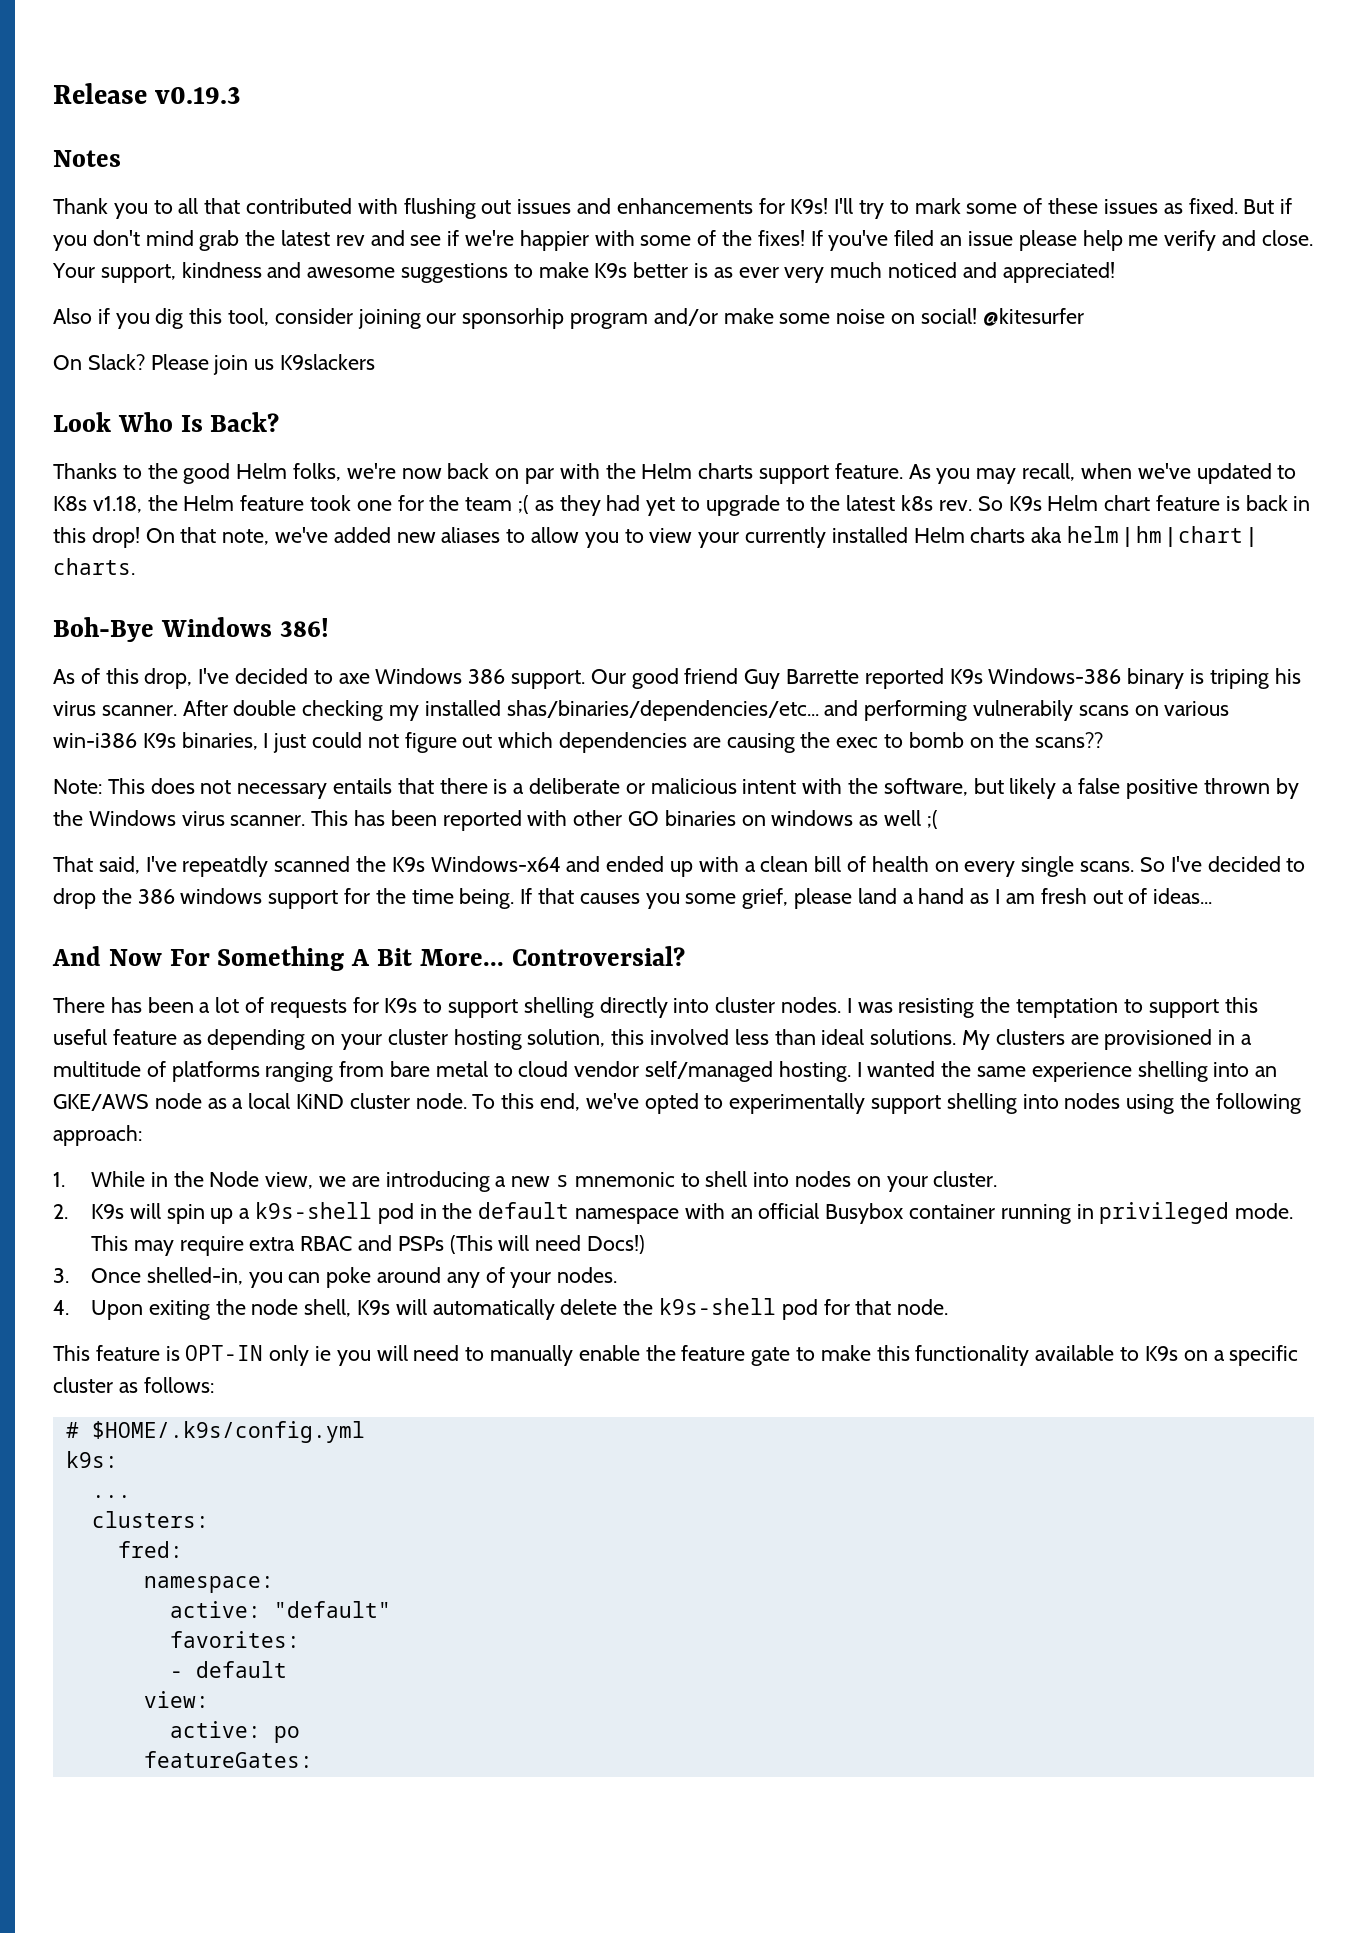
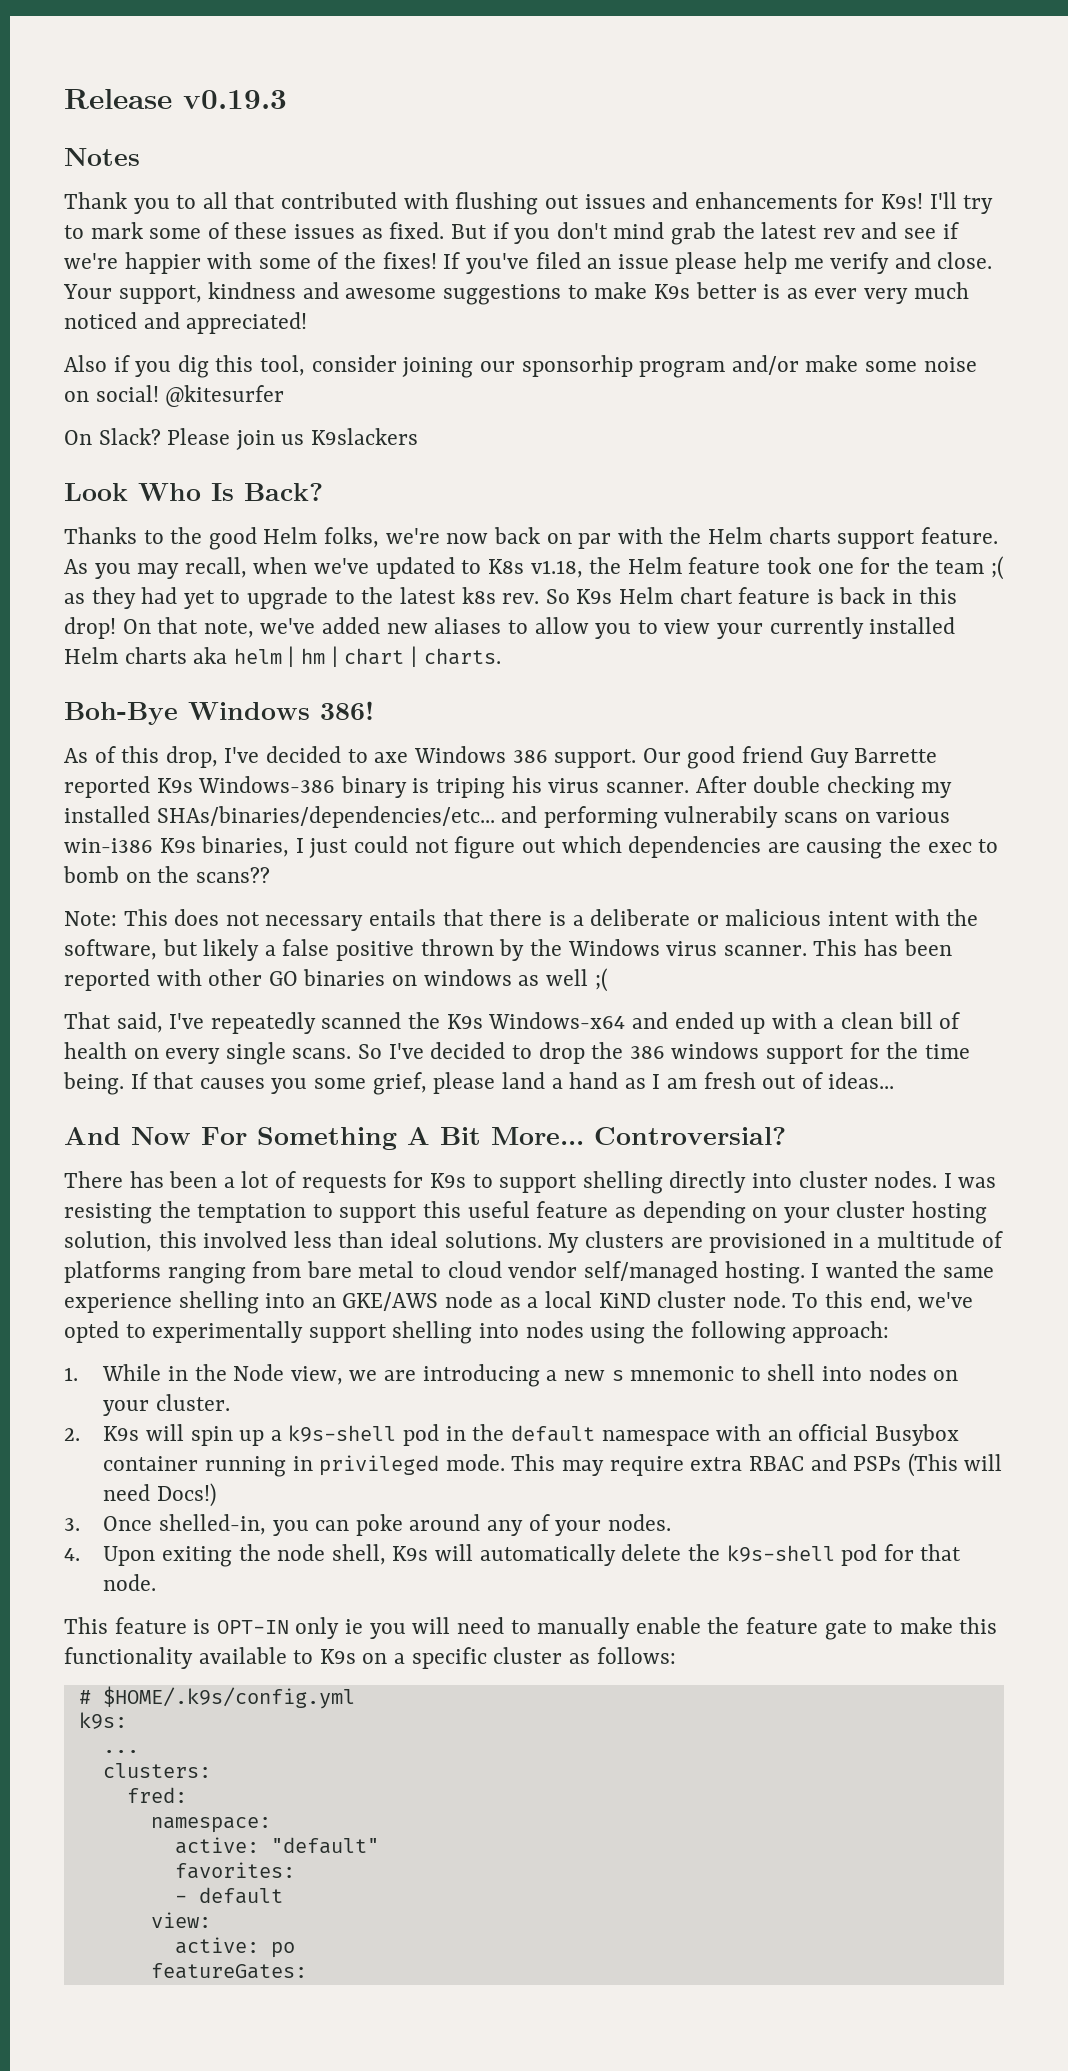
- After double checking my installed shas/binaries/dependencies/etc... and performing vulnerabily scans on various win-i386 K9s binaries, I just could not figure out which dependencies are causing the exec to bomb on the scans??
+ After double checking my installed SHAs/binaries/dependencies/etc... and performing vulnerabily scans on various win-i386 K9s binaries, I just could not figure out which dependencies are causing the exec to bomb on the scans??
- That said, I've repeatdly scanned the K9s Windows-x64 and ended up with a clean bill of health on every single scans.
+ That said, I've repeatedly scanned the K9s Windows-x64 and ended up with a clean bill of health on every single scans.

